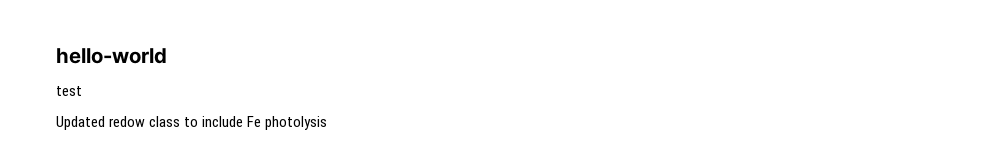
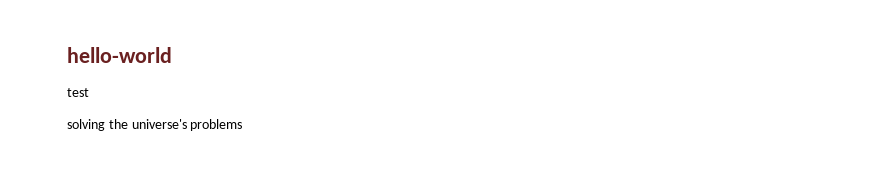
- Updated redow class to include Fe photolysis
+ solving the universe's problems

